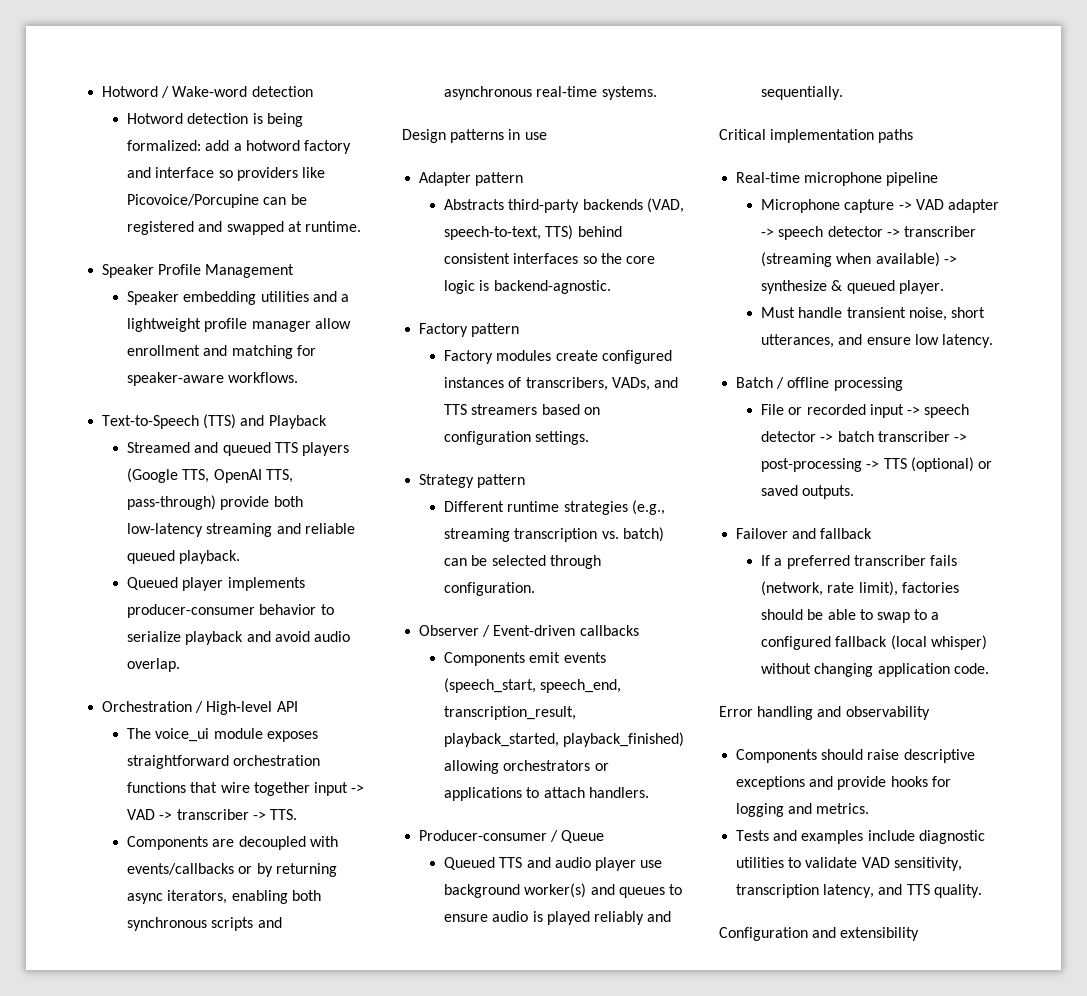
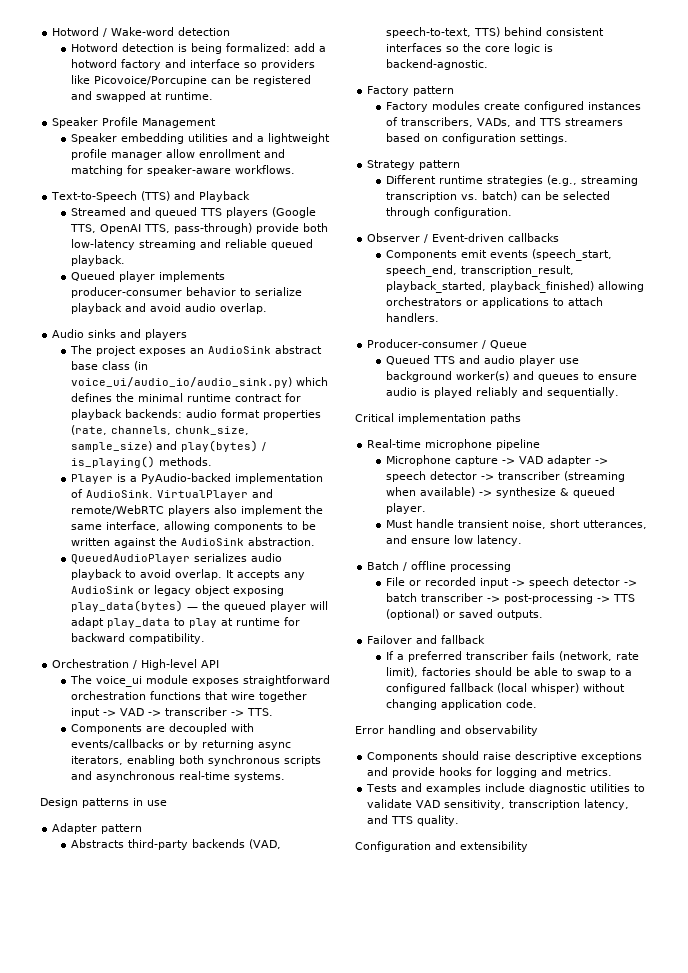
+ Audio sinks and players
+ The project exposes an AudioSink abstract base class (in voice_ui/audio_io/audio_sink.py) which defines the minimal runtime contract for playback backends: audio format properties (rate, channels, chunk_size, sample_size) and play(bytes) / is_playing() methods.
+ Player is a PyAudio-backed implementation of AudioSink. VirtualPlayer and remote/WebRTC players also implement the same interface, allowing components to be written against the AudioSink abstraction.
+ QueuedAudioPlayer serializes audio playback to avoid overlap. It accepts any AudioSink or legacy object exposing play_data(bytes) — the queued player will adapt play_data to play at runtime for backward compatibility.

